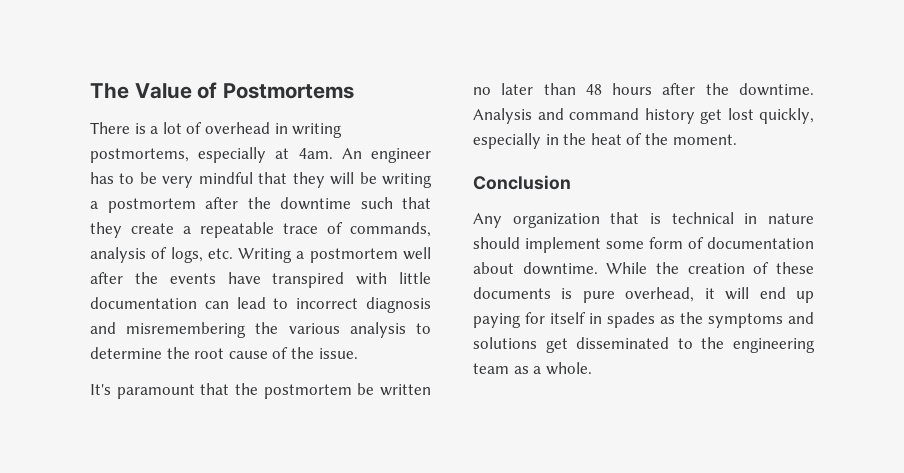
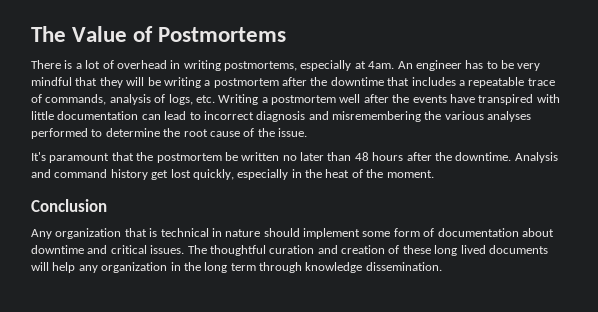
- An engineer has to be very mindful that they will be writing a postmortem after the downtime such that they create a repeatable trace of commands, analysis of logs, etc. Writing a postmortem well after the events have transpired with little documentation can lead to incorrect diagnosis and misremembering the various analysis to determine the root cause of the issue.
+ An engineer has to be very mindful that they will be writing a postmortem after the downtime that includes a repeatable trace of commands, analysis of logs, etc. Writing a postmortem well after the events have transpired with little documentation can lead to incorrect diagnosis and misremembering the various analyses performed to determine the root cause of the issue.
- Any organization that is technical in nature should implement some form of documentation about downtime. While the creation of these documents is pure overhead, it will end up paying for itself in spades as the symptoms and solutions get disseminated to the engineering team as a whole.
+ Any organization that is technical in nature should implement some form of documentation about downtime and critical issues. The thoughtful curation and creation of these long lived documents will help any organization in the long term through knowledge dissemination.

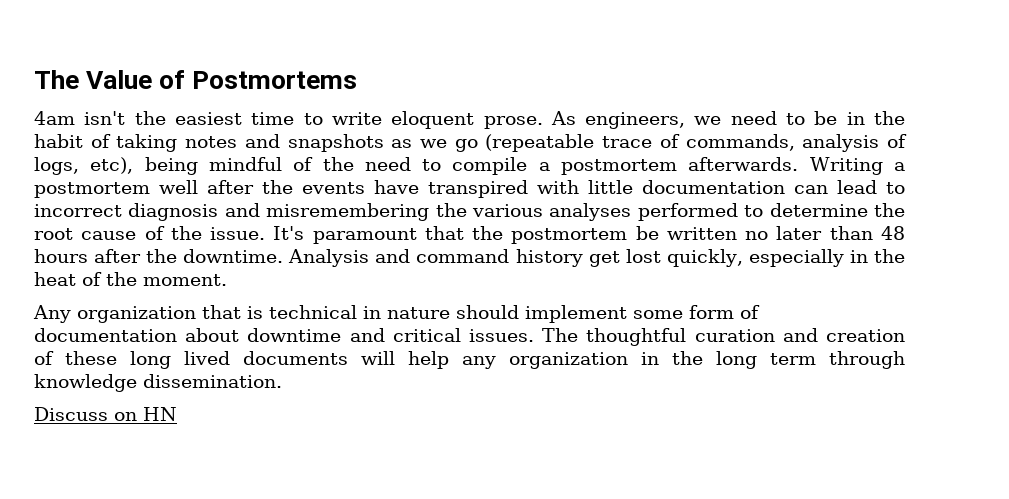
- There is a lot of overhead in writing postmortems, especially at 4am. An engineer has to be very mindful that they will be writing a postmortem after the downtime that includes a repeatable trace of commands, analysis of logs, etc. Writing a postmortem well after the events have transpired with little documentation can lead to incorrect diagnosis and misremembering the various analyses performed to determine the root cause of the issue.
- It's paramount that the postmortem be written no later than 48 hours after the downtime.
+ 4am isn't the easiest time to write eloquent prose. As engineers, we need to be in the habit of taking notes and snapshots as we go (repeatable trace of commands, analysis of logs, etc), being mindful of the need to compile a postmortem afterwards. Writing a postmortem well after the events have transpired with little documentation can lead to incorrect diagnosis and misremembering the various analyses performed to determine the root cause of the issue. It's paramount that the postmortem be written no later than 48 hours after the downtime.
- Conclusion
+ Discuss on HN

